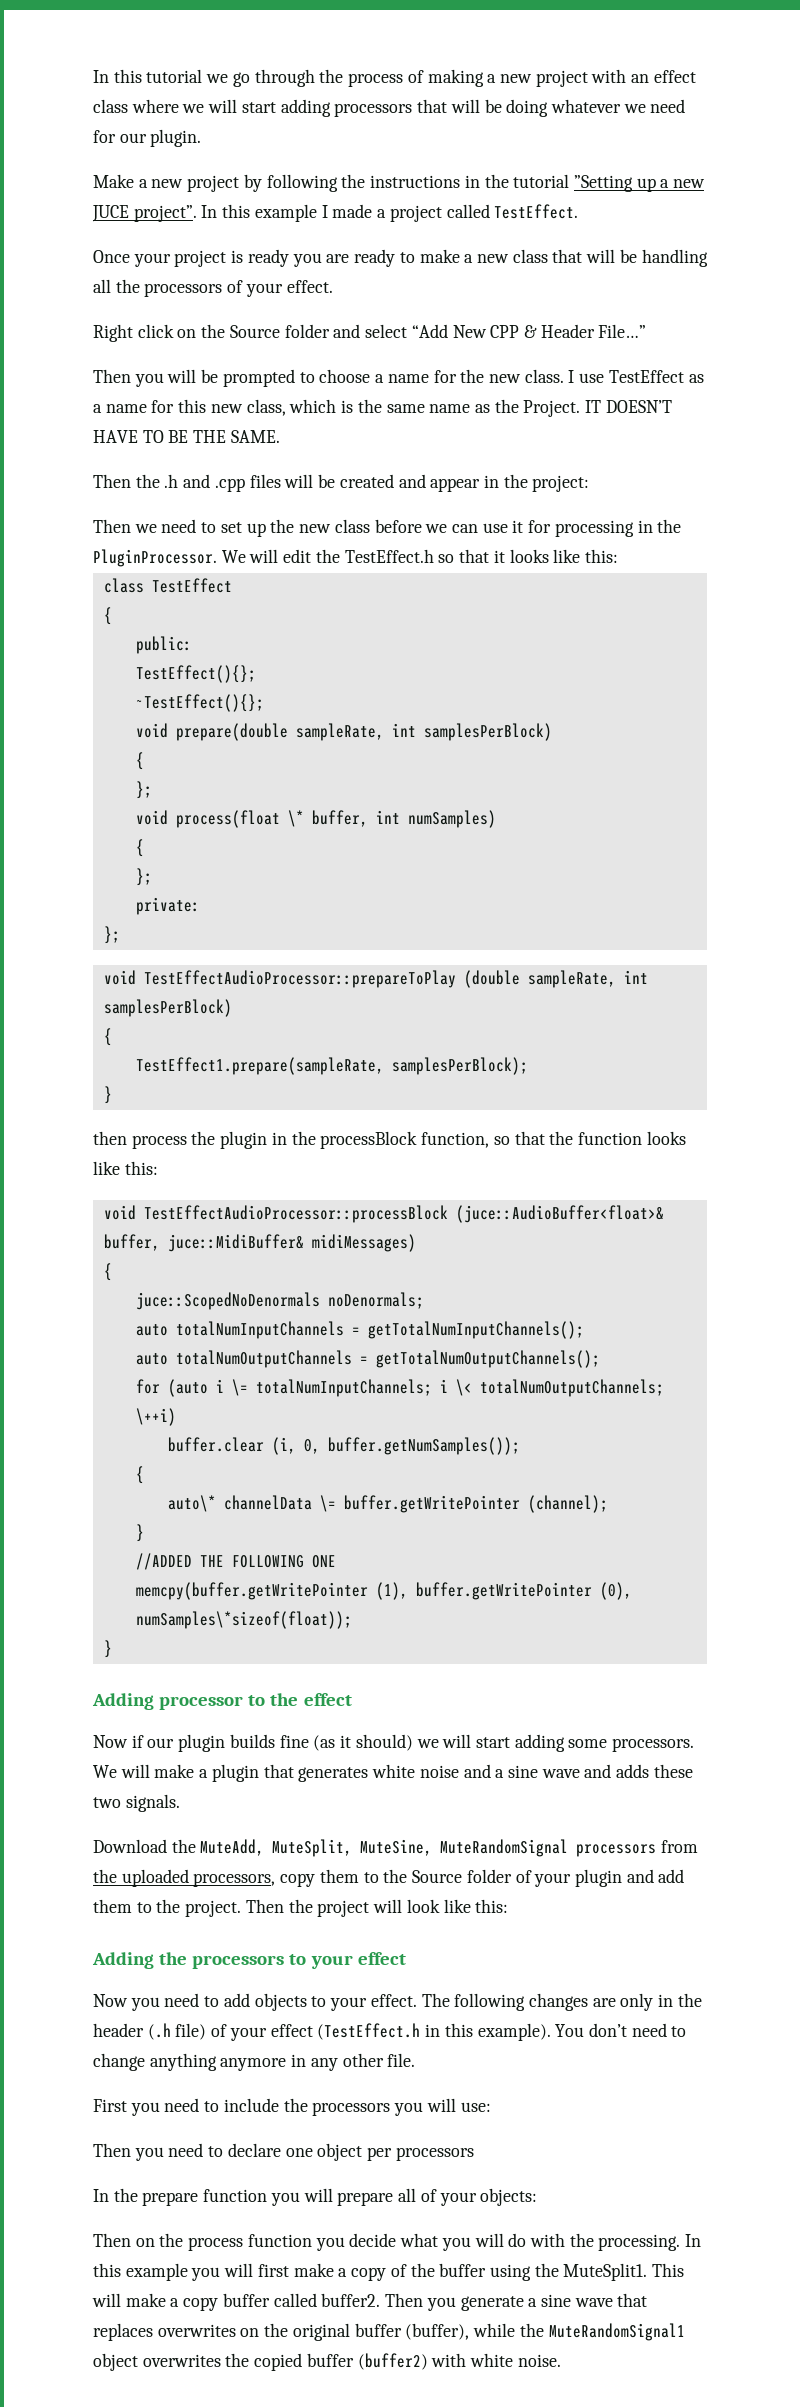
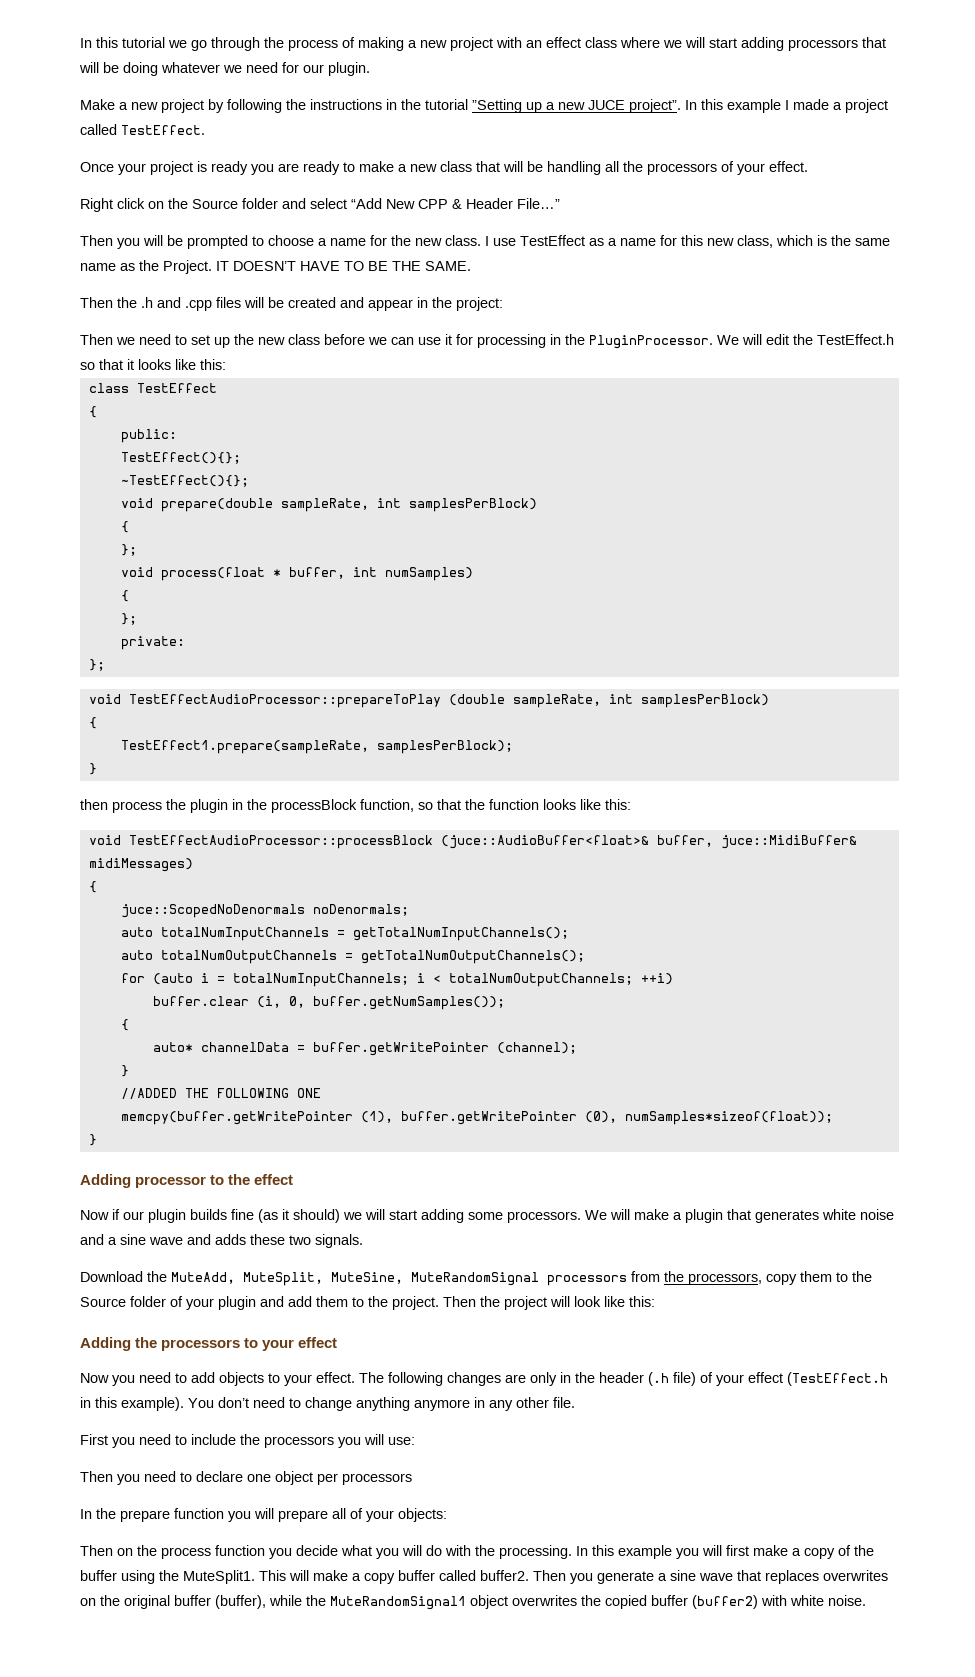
- void process(float \* buffer, int numSamples)
+ void process(float * buffer, int numSamples)
- for (auto i \= totalNumInputChannels; i \< totalNumOutputChannels; \++i)
+ for (auto i = totalNumInputChannels; i < totalNumOutputChannels; ++i)
- auto\* channelData \= buffer.getWritePointer (channel);
+ auto* channelData = buffer.getWritePointer (channel);
- memcpy(buffer.getWritePointer (1), buffer.getWritePointer (0), numSamples\*sizeof(float));
+ memcpy(buffer.getWritePointer (1), buffer.getWritePointer (0), numSamples*sizeof(float));
- Download the MuteAdd, MuteSplit, MuteSine, MuteRandomSignal processors from the uploaded processors, copy them to the Source folder of your plugin and add them to the project.
+ Download the MuteAdd, MuteSplit, MuteSine, MuteRandomSignal processors from the processors, copy them to the Source folder of your plugin and add them to the project.

